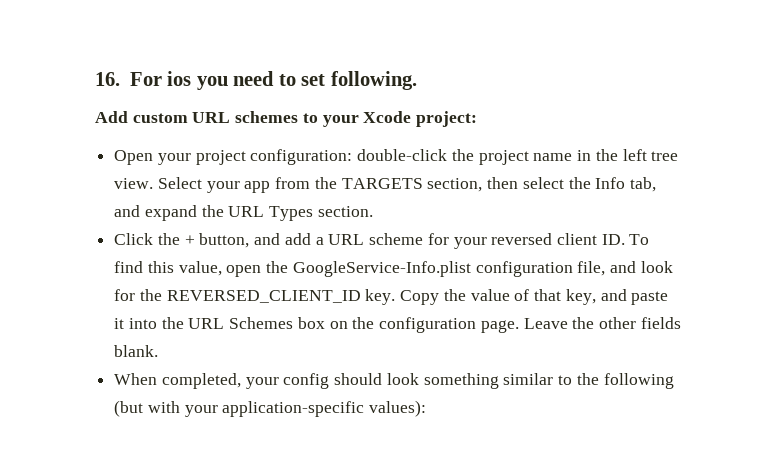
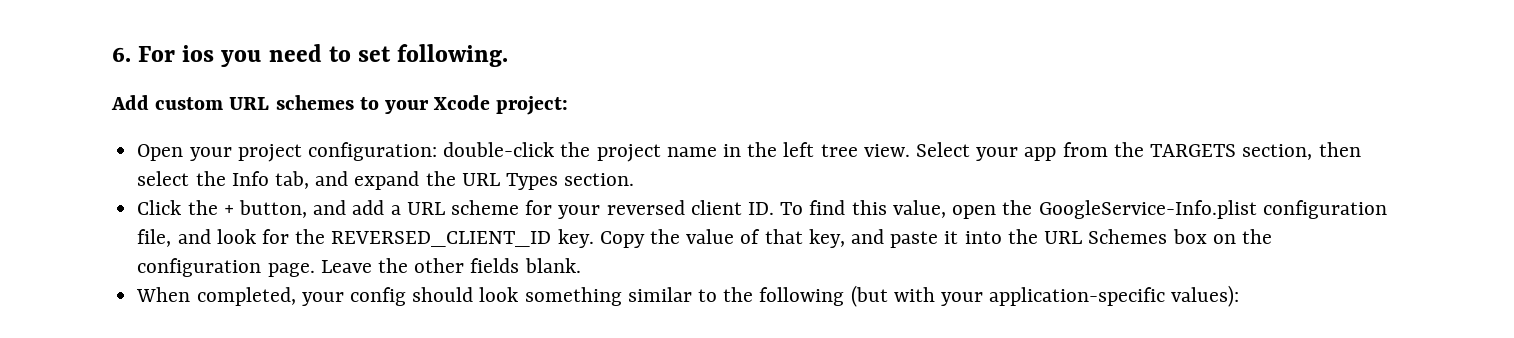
- 16. For ios you need to set following.
+ 6. For ios you need to set following.

